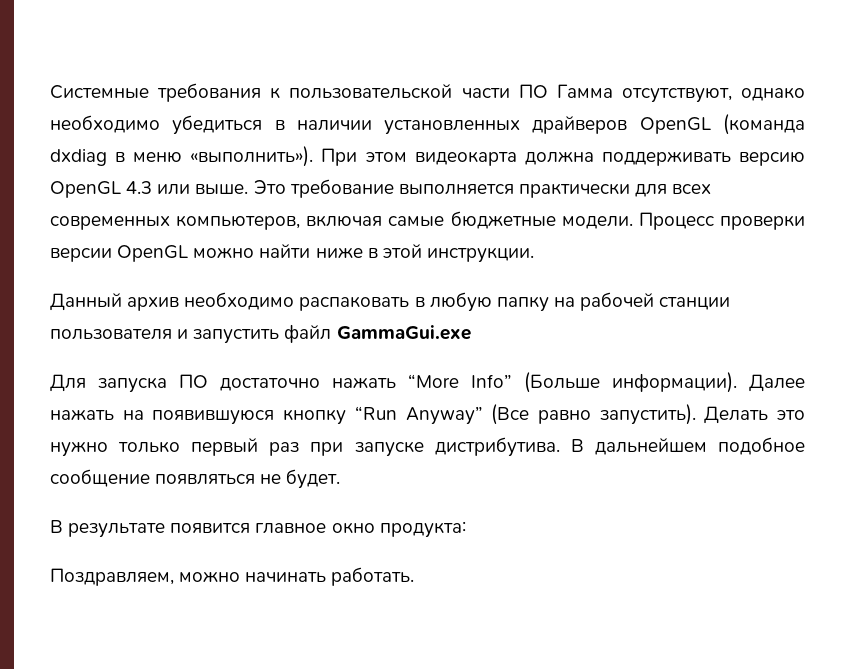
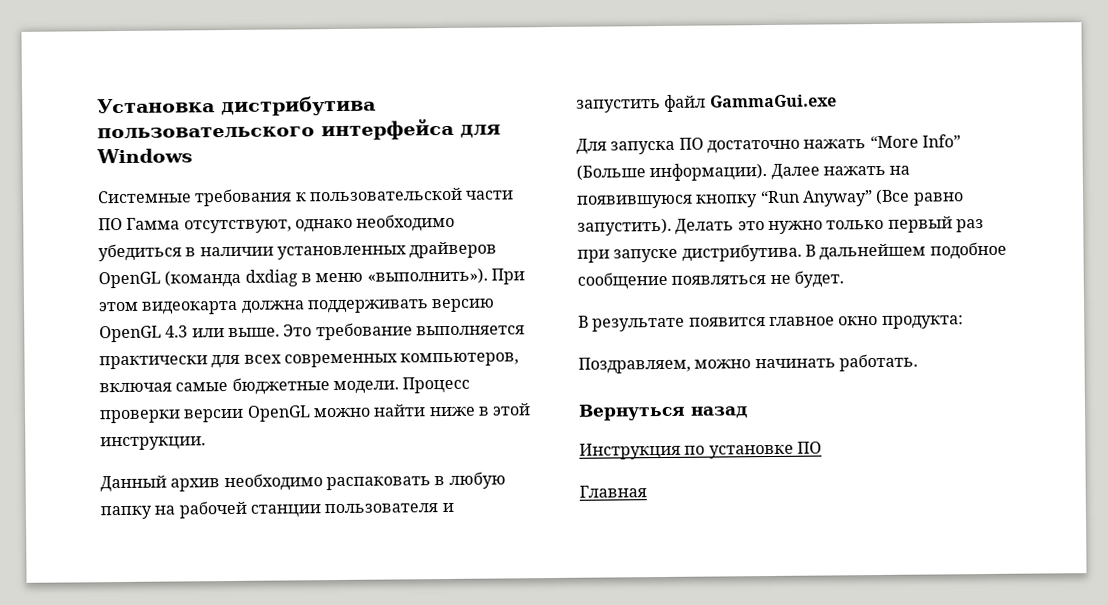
+ Установка дистрибутива пользовательского интерфейса для Windows
+ Вернуться назад
+ Инструкция по установке ПО
+ Главная

